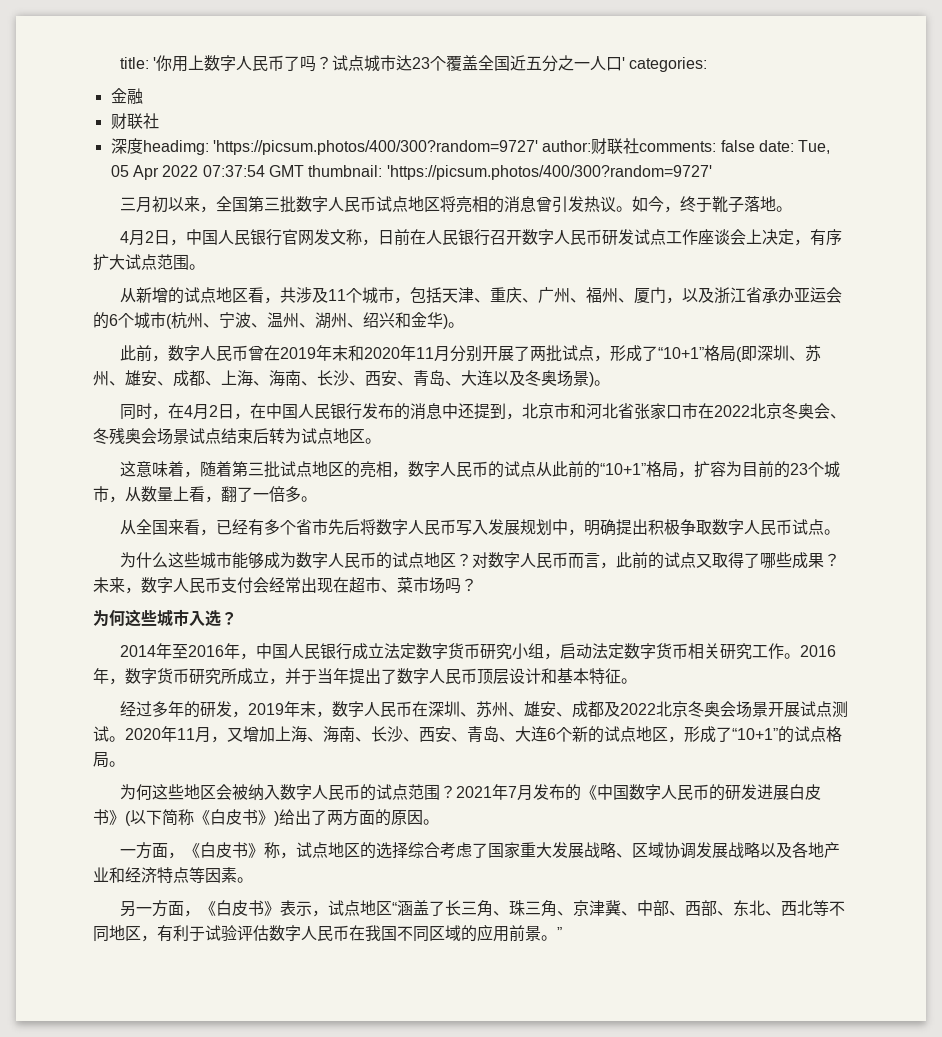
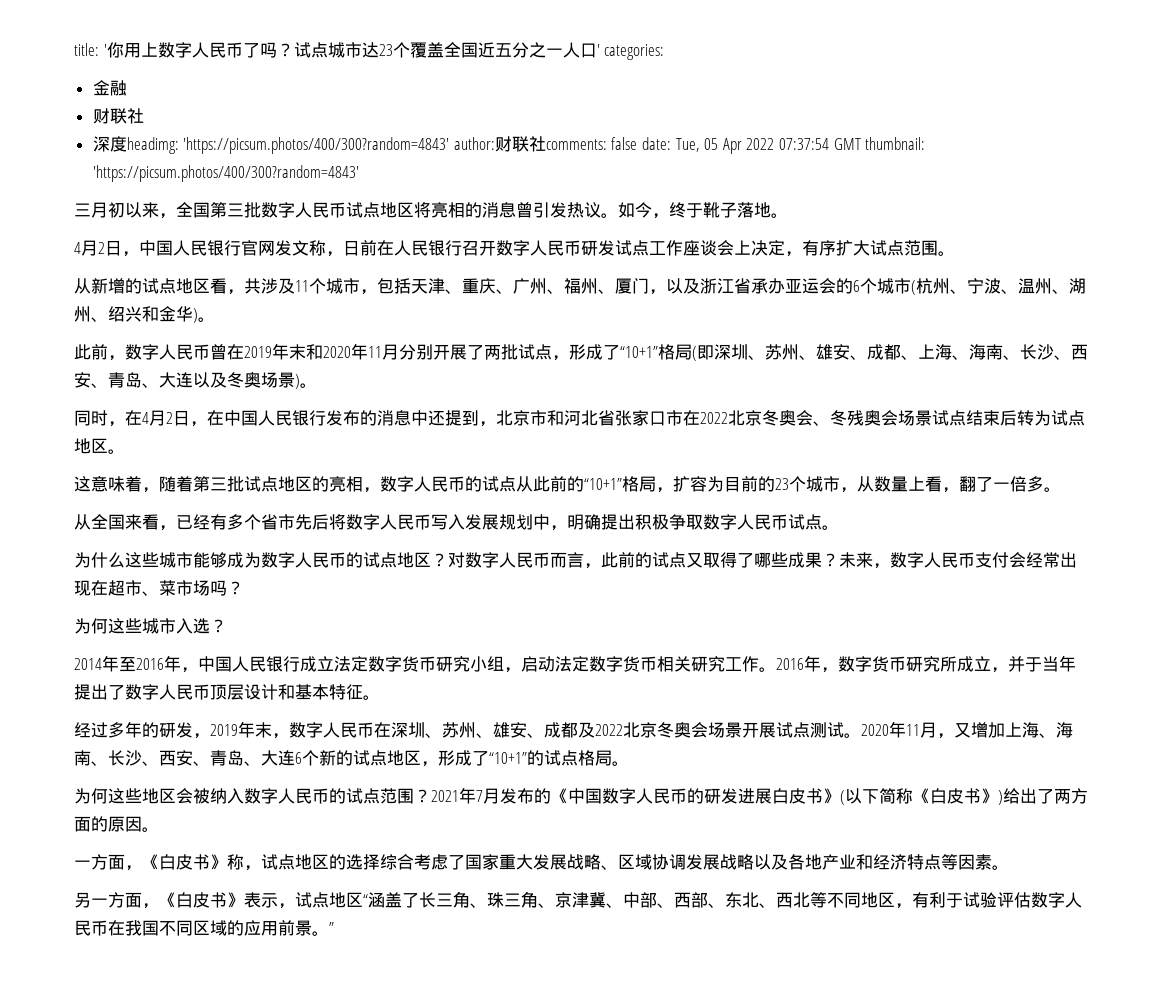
- 深度headimg: 'https://picsum.photos/400/300?random=9727' author:财联社comments: false date: Tue, 05 Apr 2022 07:37:54 GMT thumbnail: 'https://picsum.photos/400/300?random=9727'
+ 深度headimg: 'https://picsum.photos/400/300?random=4843' author:财联社comments: false date: Tue, 05 Apr 2022 07:37:54 GMT thumbnail: 'https://picsum.photos/400/300?random=4843'

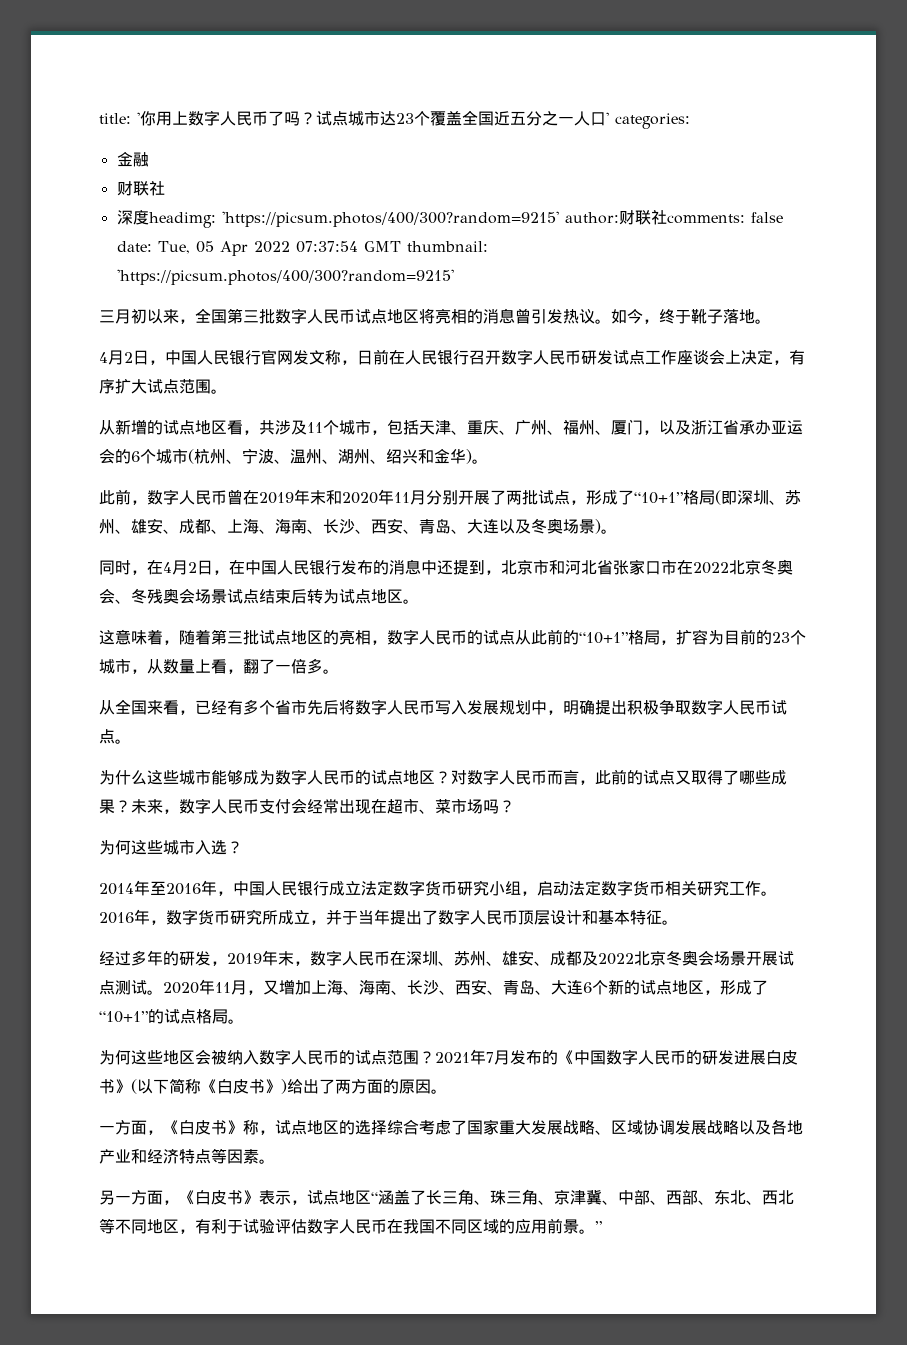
- 深度headimg: 'https://picsum.photos/400/300?random=4843' author:财联社comments: false date: Tue, 05 Apr 2022 07:37:54 GMT thumbnail: 'https://picsum.photos/400/300?random=4843'
+ 深度headimg: 'https://picsum.photos/400/300?random=9215' author:财联社comments: false date: Tue, 05 Apr 2022 07:37:54 GMT thumbnail: 'https://picsum.photos/400/300?random=9215'

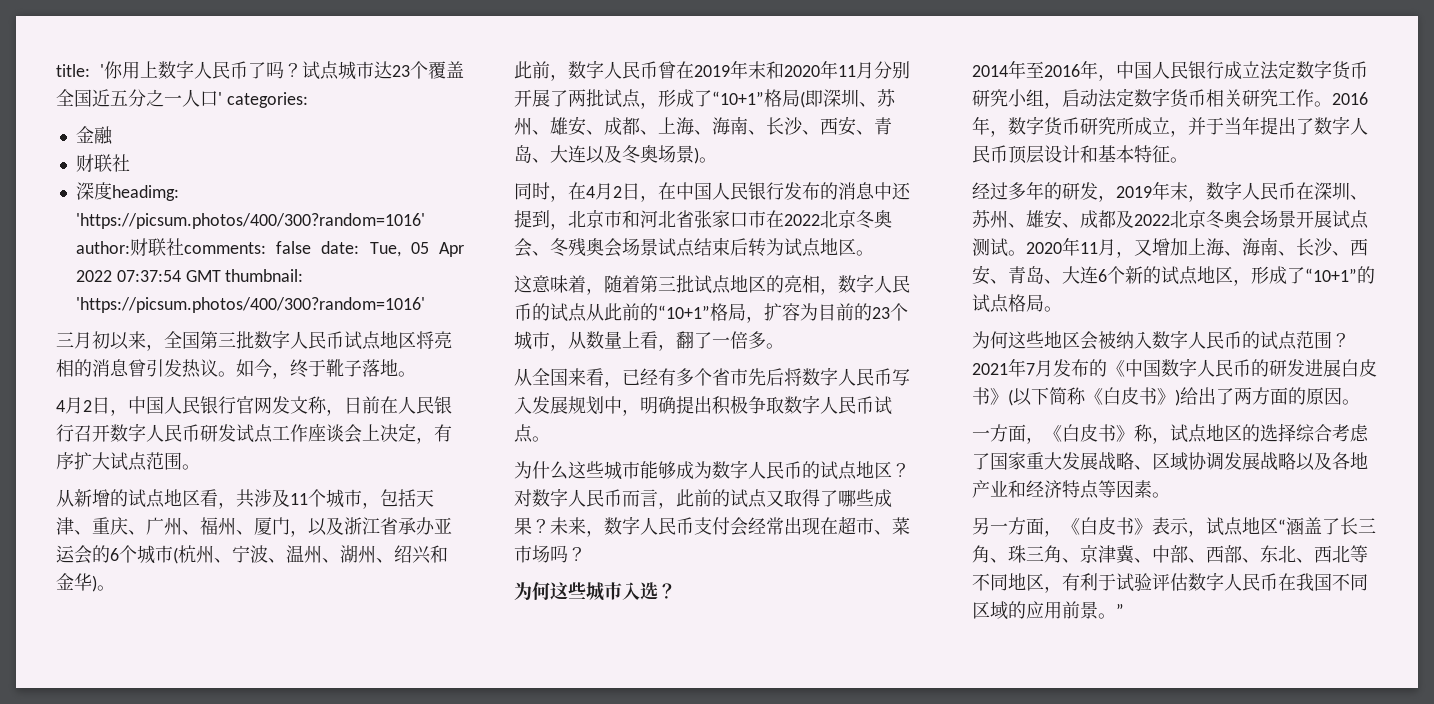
- 深度headimg: 'https://picsum.photos/400/300?random=9215' author:财联社comments: false date: Tue, 05 Apr 2022 07:37:54 GMT thumbnail: 'https://picsum.photos/400/300?random=9215'
+ 深度headimg: 'https://picsum.photos/400/300?random=1016' author:财联社comments: false date: Tue, 05 Apr 2022 07:37:54 GMT thumbnail: 'https://picsum.photos/400/300?random=1016'

